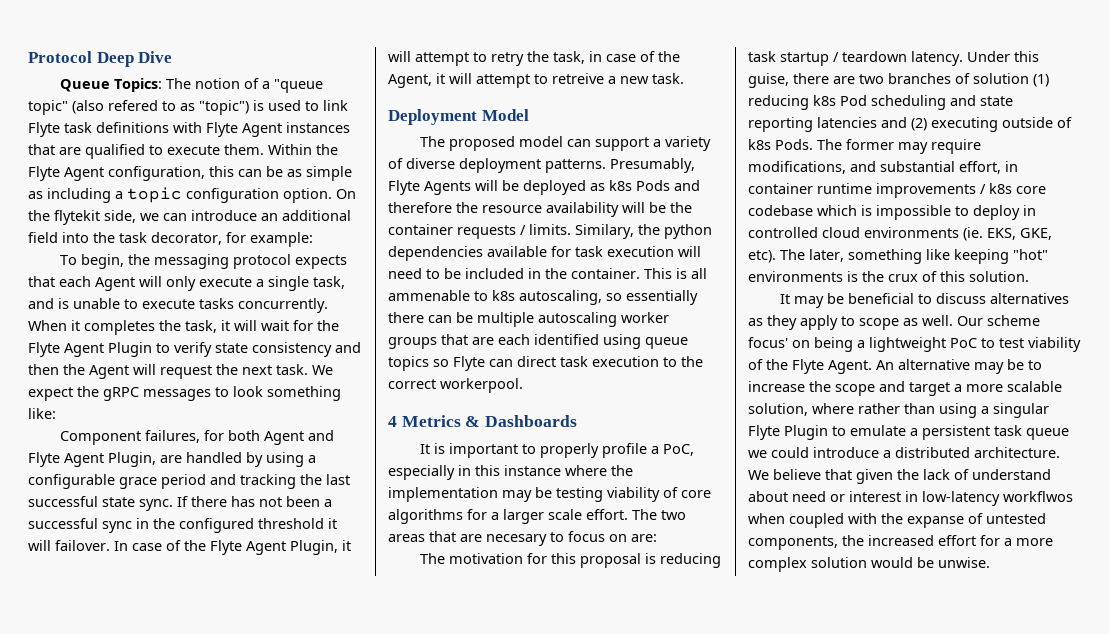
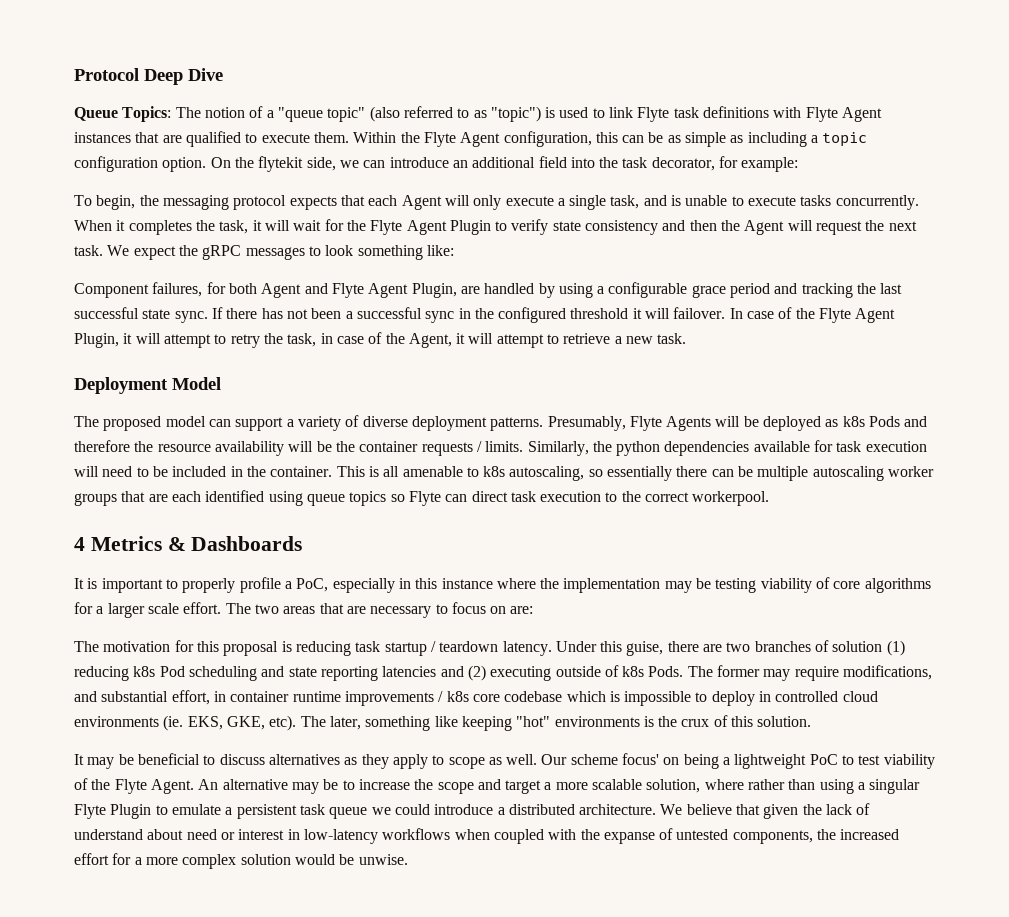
- Queue Topics: The notion of a "queue topic" (also refered to as "topic") is used to link Flyte task definitions with Flyte Agent instances that are qualified to execute them.
+ Queue Topics: The notion of a "queue topic" (also referred to as "topic") is used to link Flyte task definitions with Flyte Agent instances that are qualified to execute them.
- In case of the Flyte Agent Plugin, it will attempt to retry the task, in case of the Agent, it will attempt to retreive a new task.
+ In case of the Flyte Agent Plugin, it will attempt to retry the task, in case of the Agent, it will attempt to retrieve a new task.
- Similary, the python dependencies available for task execution will need to be included in the container.
+ Similarly, the python dependencies available for task execution will need to be included in the container.
- This is all ammenable to k8s autoscaling, so essentially there can be multiple autoscaling worker groups that are each identified using queue topics so Flyte can direct task execution to the correct workerpool.
+ This is all amenable to k8s autoscaling, so essentially there can be multiple autoscaling worker groups that are each identified using queue topics so Flyte can direct task execution to the correct workerpool.
- The two areas that are necesary to focus on are:
+ The two areas that are necessary to focus on are:
- We believe that given the lack of understand about need or interest in low-latency workflwos when coupled with the expanse of untested components, the increased effort for a more complex solution would be unwise.
+ We believe that given the lack of understand about need or interest in low-latency workflows when coupled with the expanse of untested components, the increased effort for a more complex solution would be unwise.

